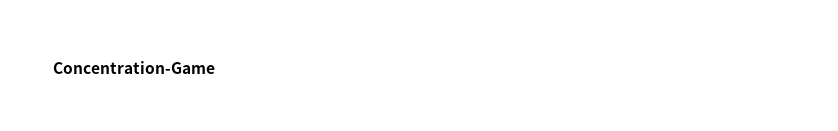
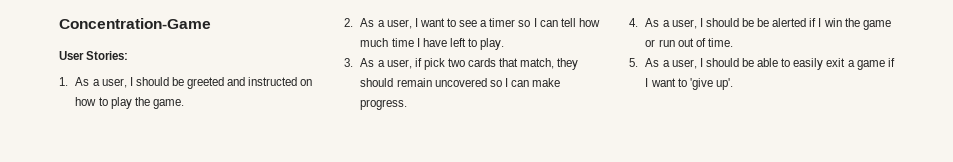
+ User Stories:
+ 1. As a user, I should be greeted and instructed on how to play the game.
+ 2. As a user, I want to see a timer so I can tell how much time I have left to play.
+ 3. As a user, if pick two cards that match, they should remain uncovered so I can make progress.
+ 4. As a user, I should be be alerted if I win the game or run out of time.
+ 5. As a user, I should be able to easily exit a game if I want to 'give up'.

